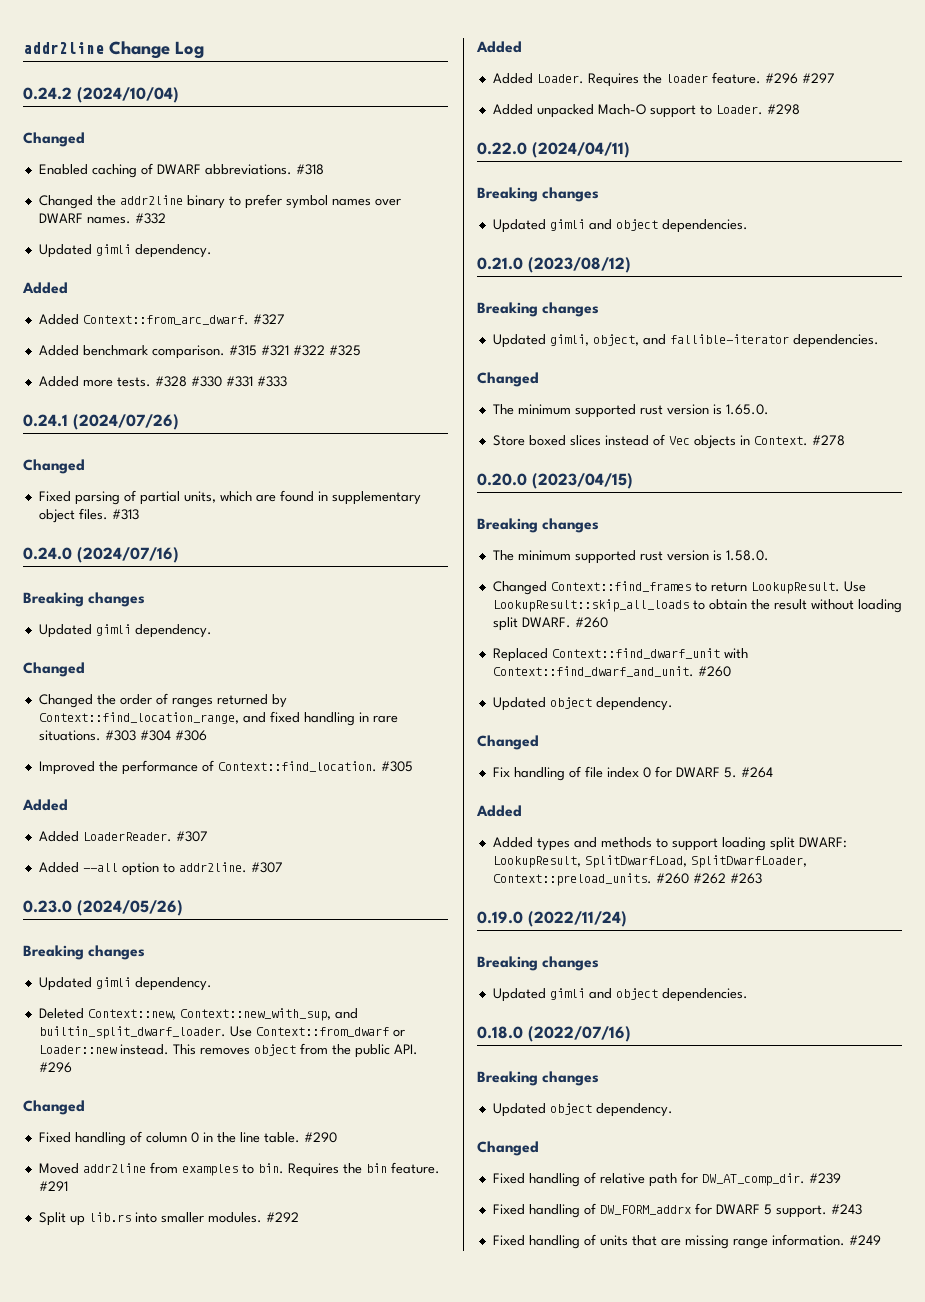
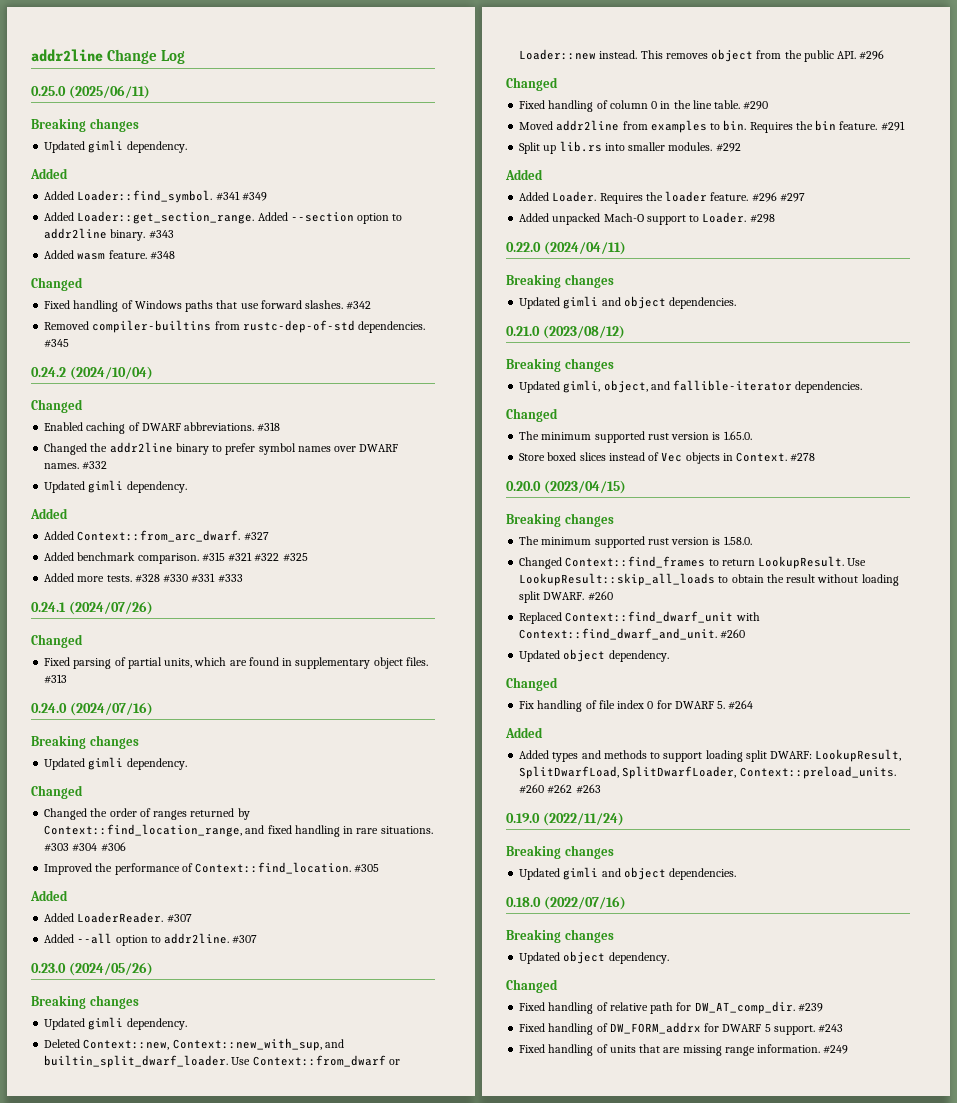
+ 0.25.0 (2025/06/11)
+ Breaking changes
+ Updated gimli dependency.
+ Added
+ Added Loader::find_symbol. #341 #349
+ Added Loader::get_section_range. Added --section option to addr2line binary. #343
+ Added wasm feature. #348
+ Changed
+ Fixed handling of Windows paths that use forward slashes. #342
+ Removed compiler-builtins from rustc-dep-of-std dependencies. #345

